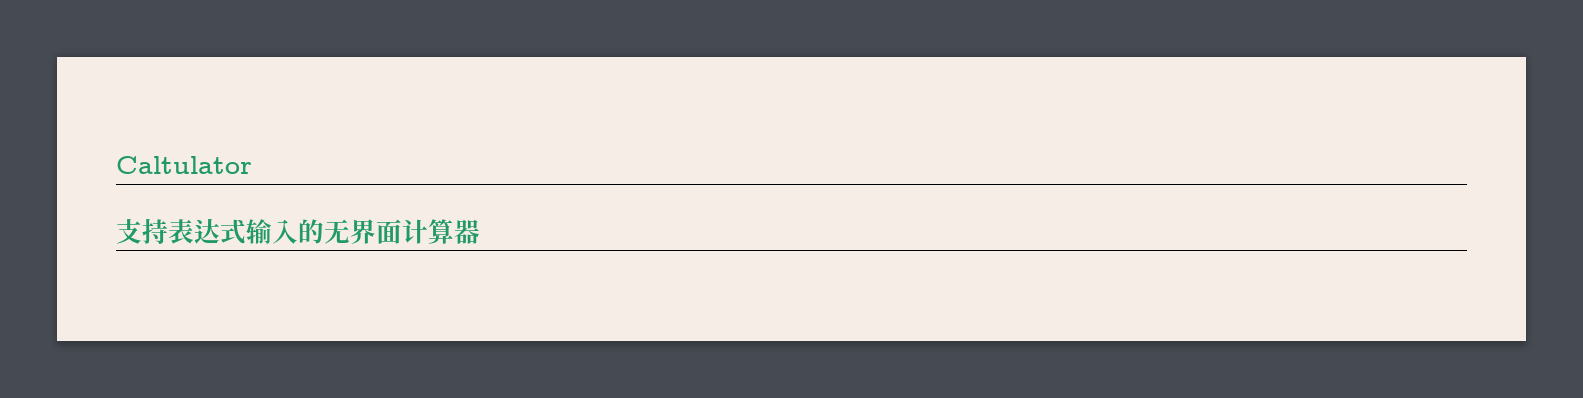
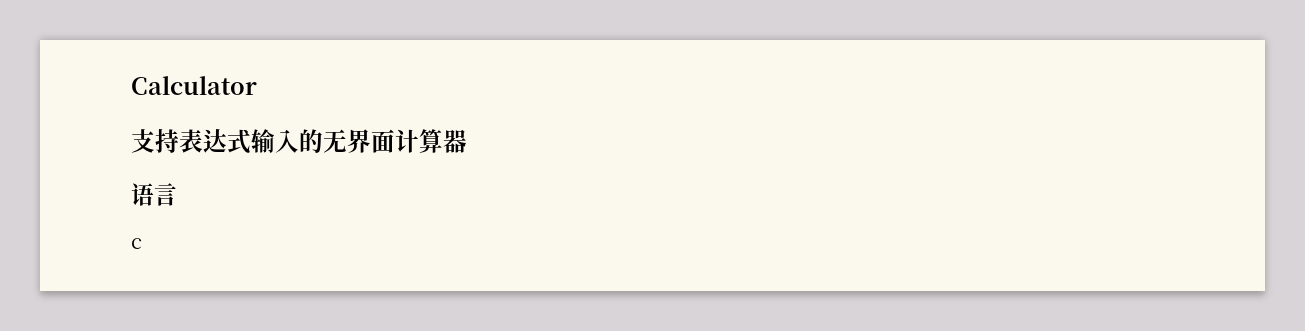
- Caltulator
+ Calculator
+ 语言
+ c

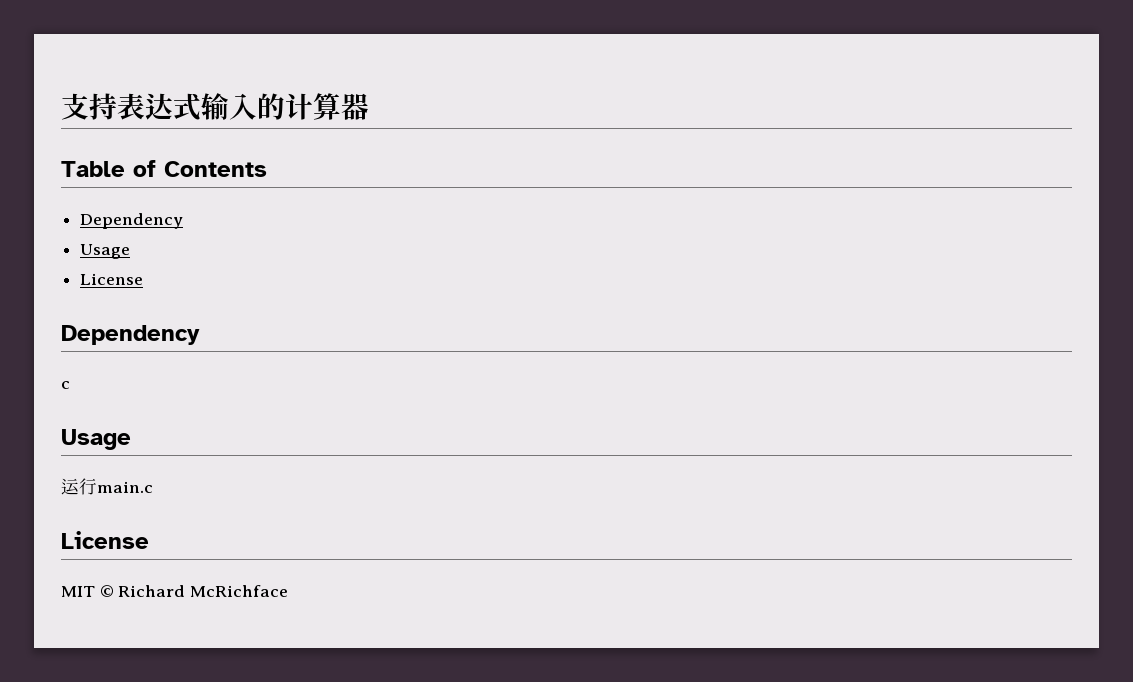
- Calculator
- 支持表达式输入的无界面计算器
+ 支持表达式输入的计算器
- 语言
+ Table of Contents
+ Dependency
+ Usage
+ License
+ Dependency
  c
+ Usage
+ 运行main.c
+ License
+ MIT © Richard McRichface

